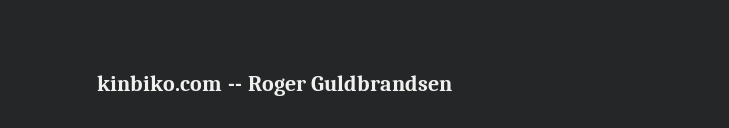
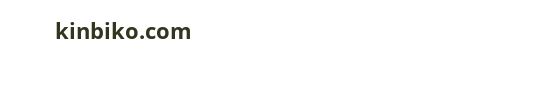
- kinbiko.com -- Roger Guldbrandsen
+ kinbiko.com

